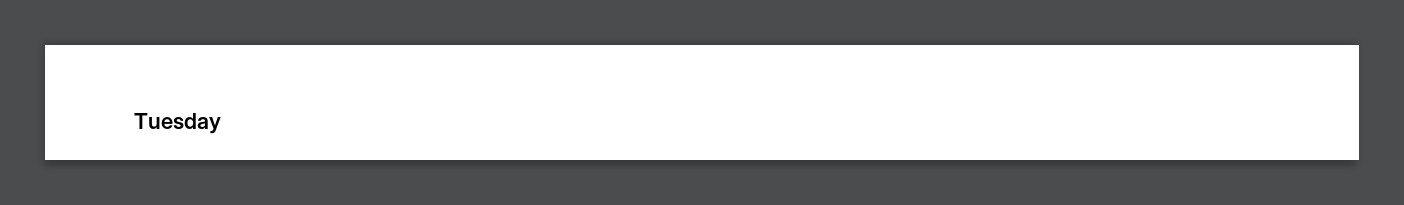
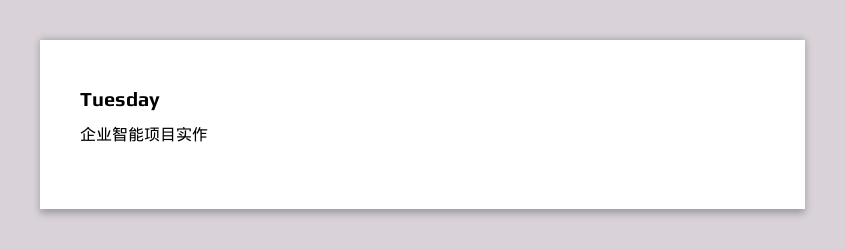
+ 企业智能项目实作

